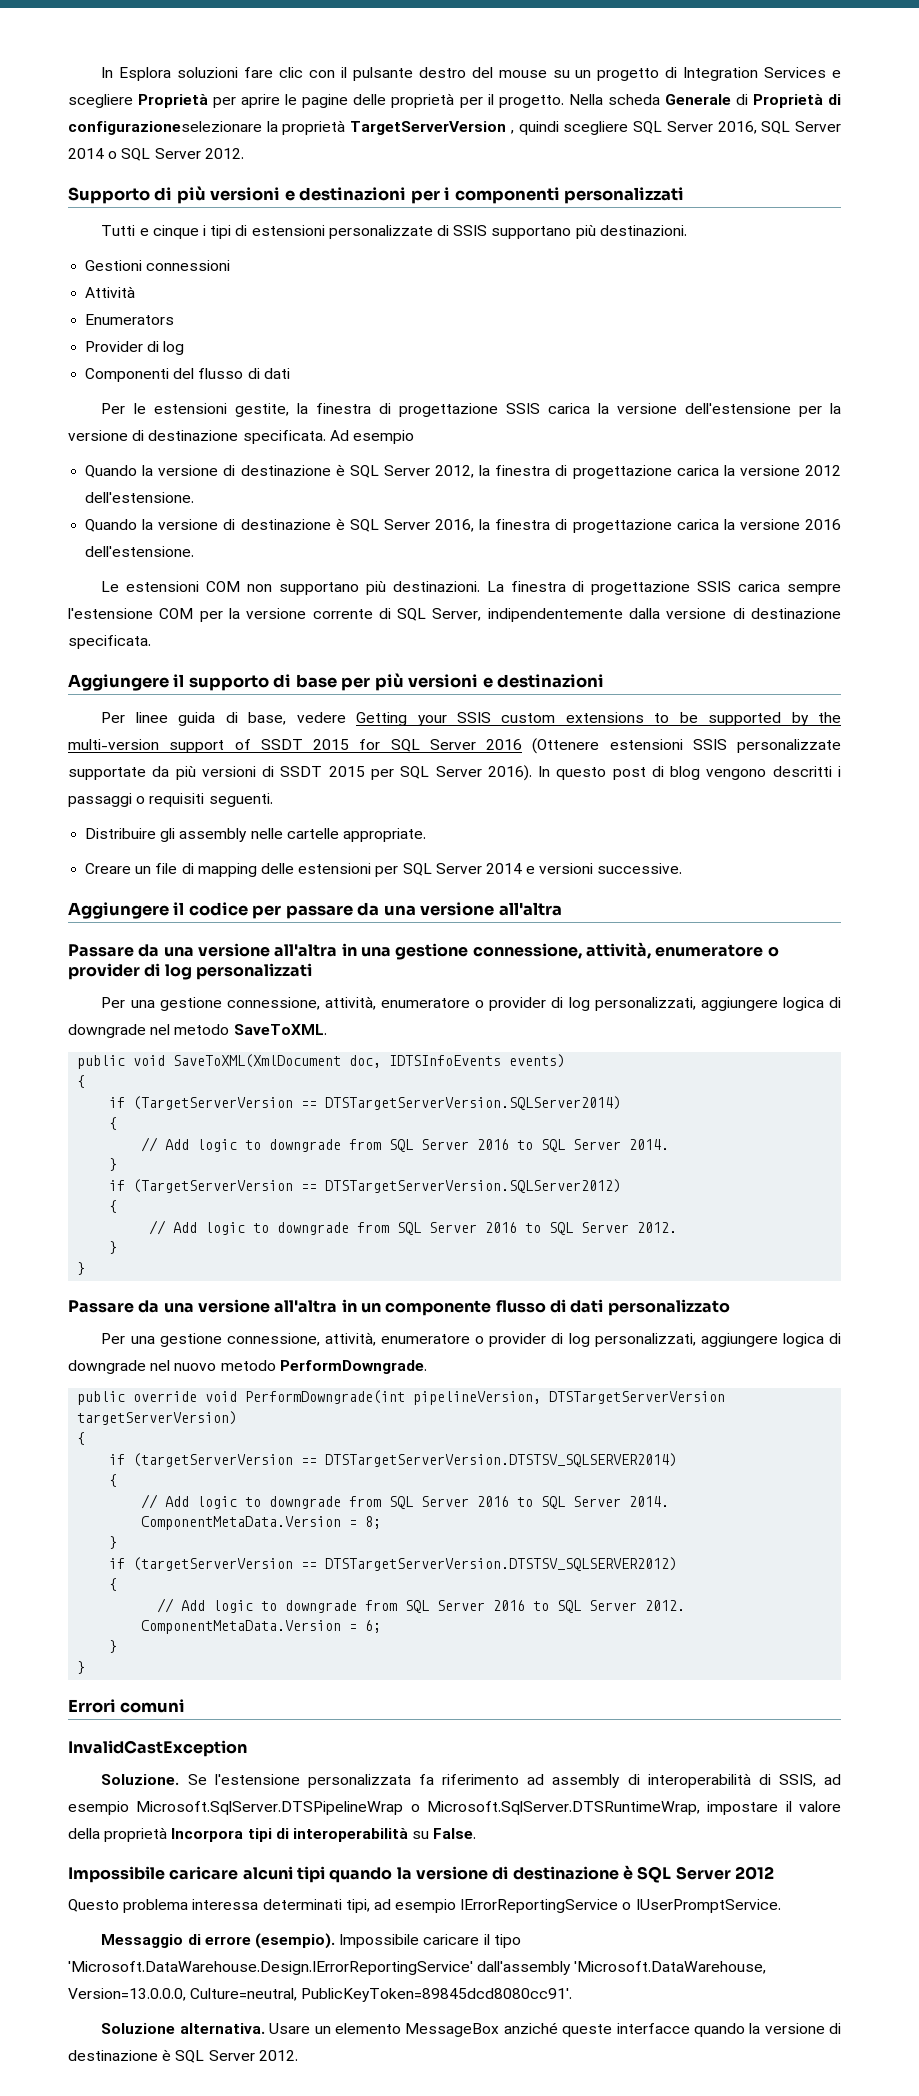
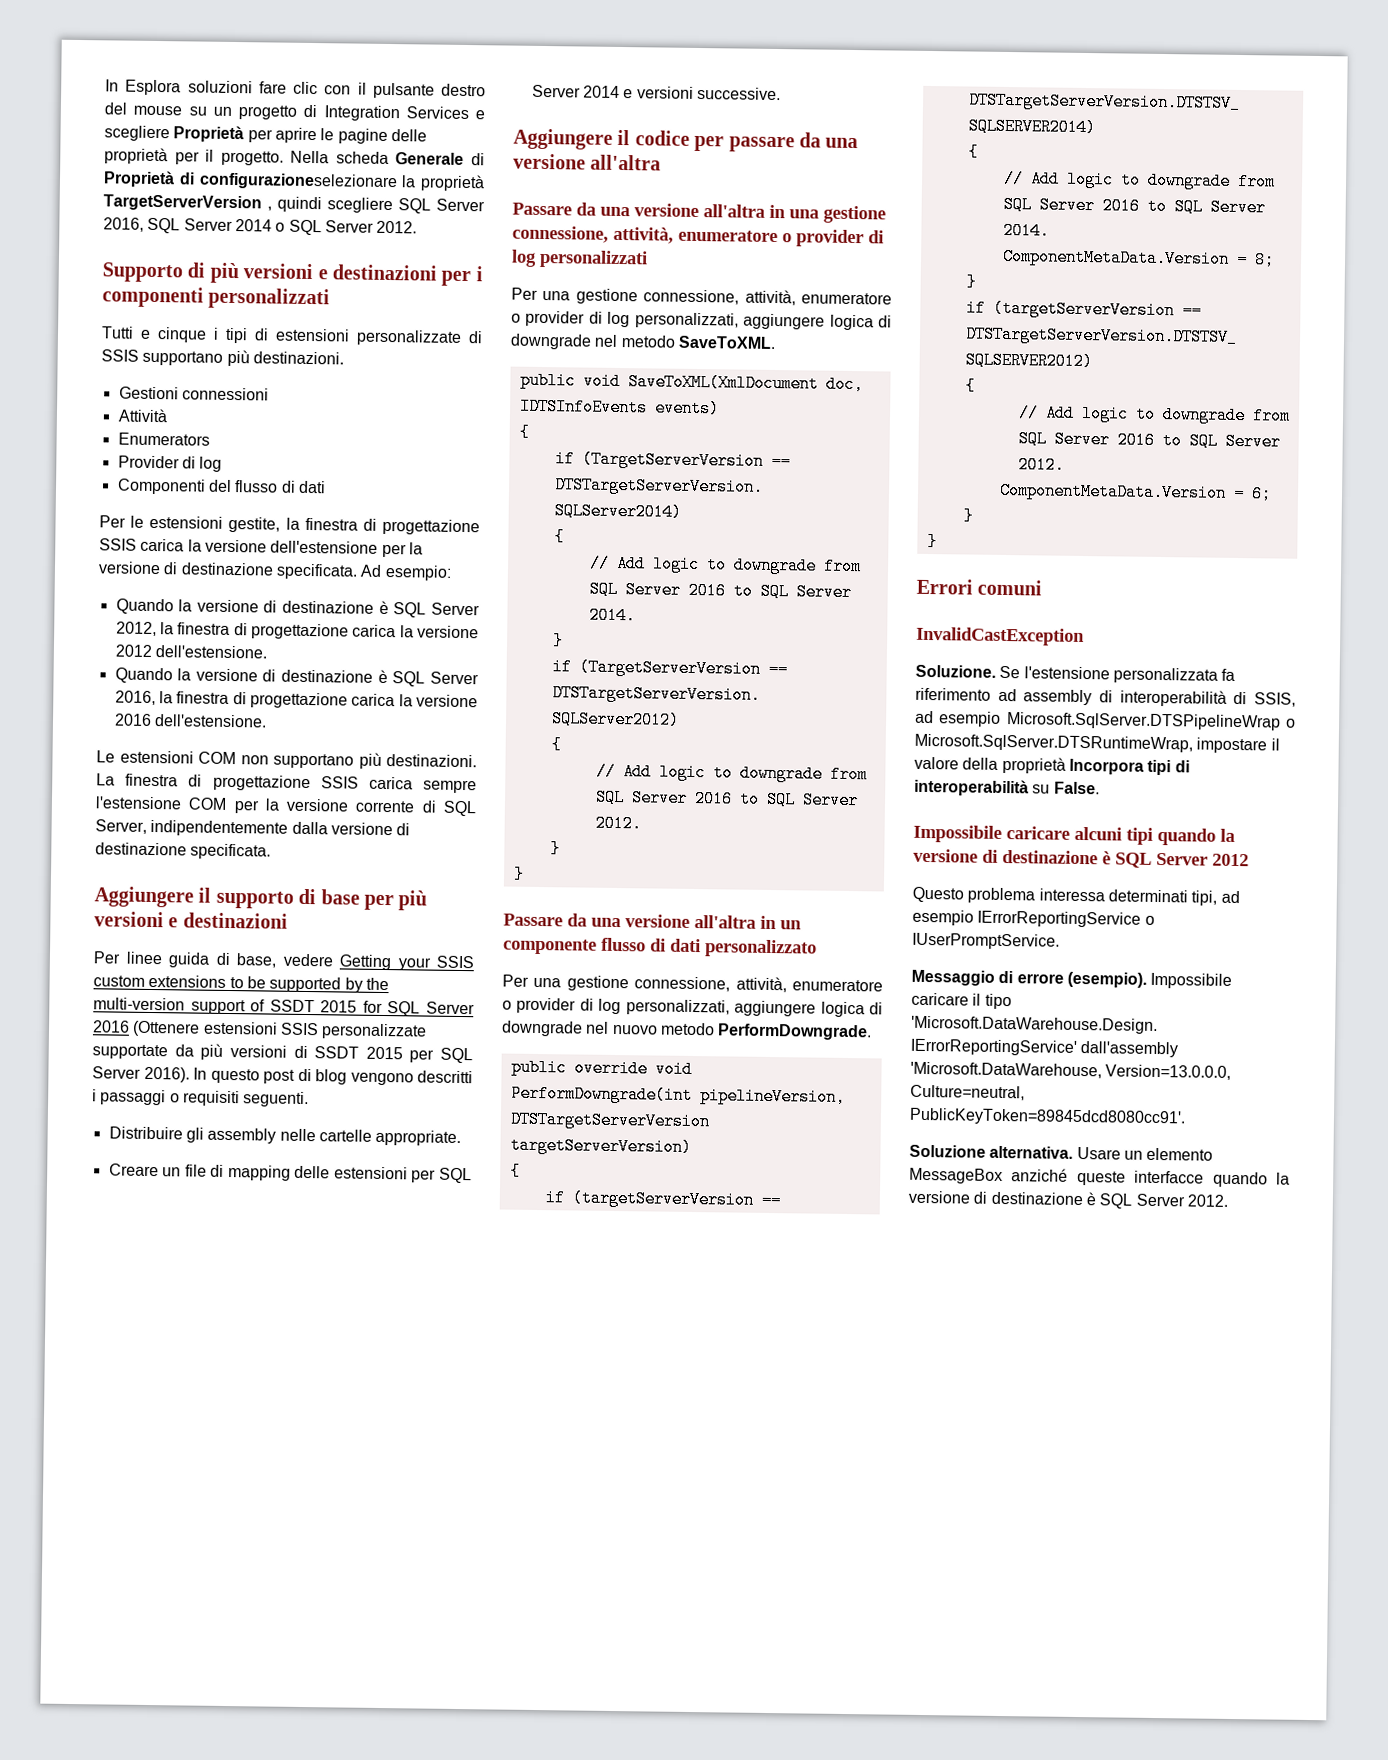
- Ad esempio
+ Ad esempio:

